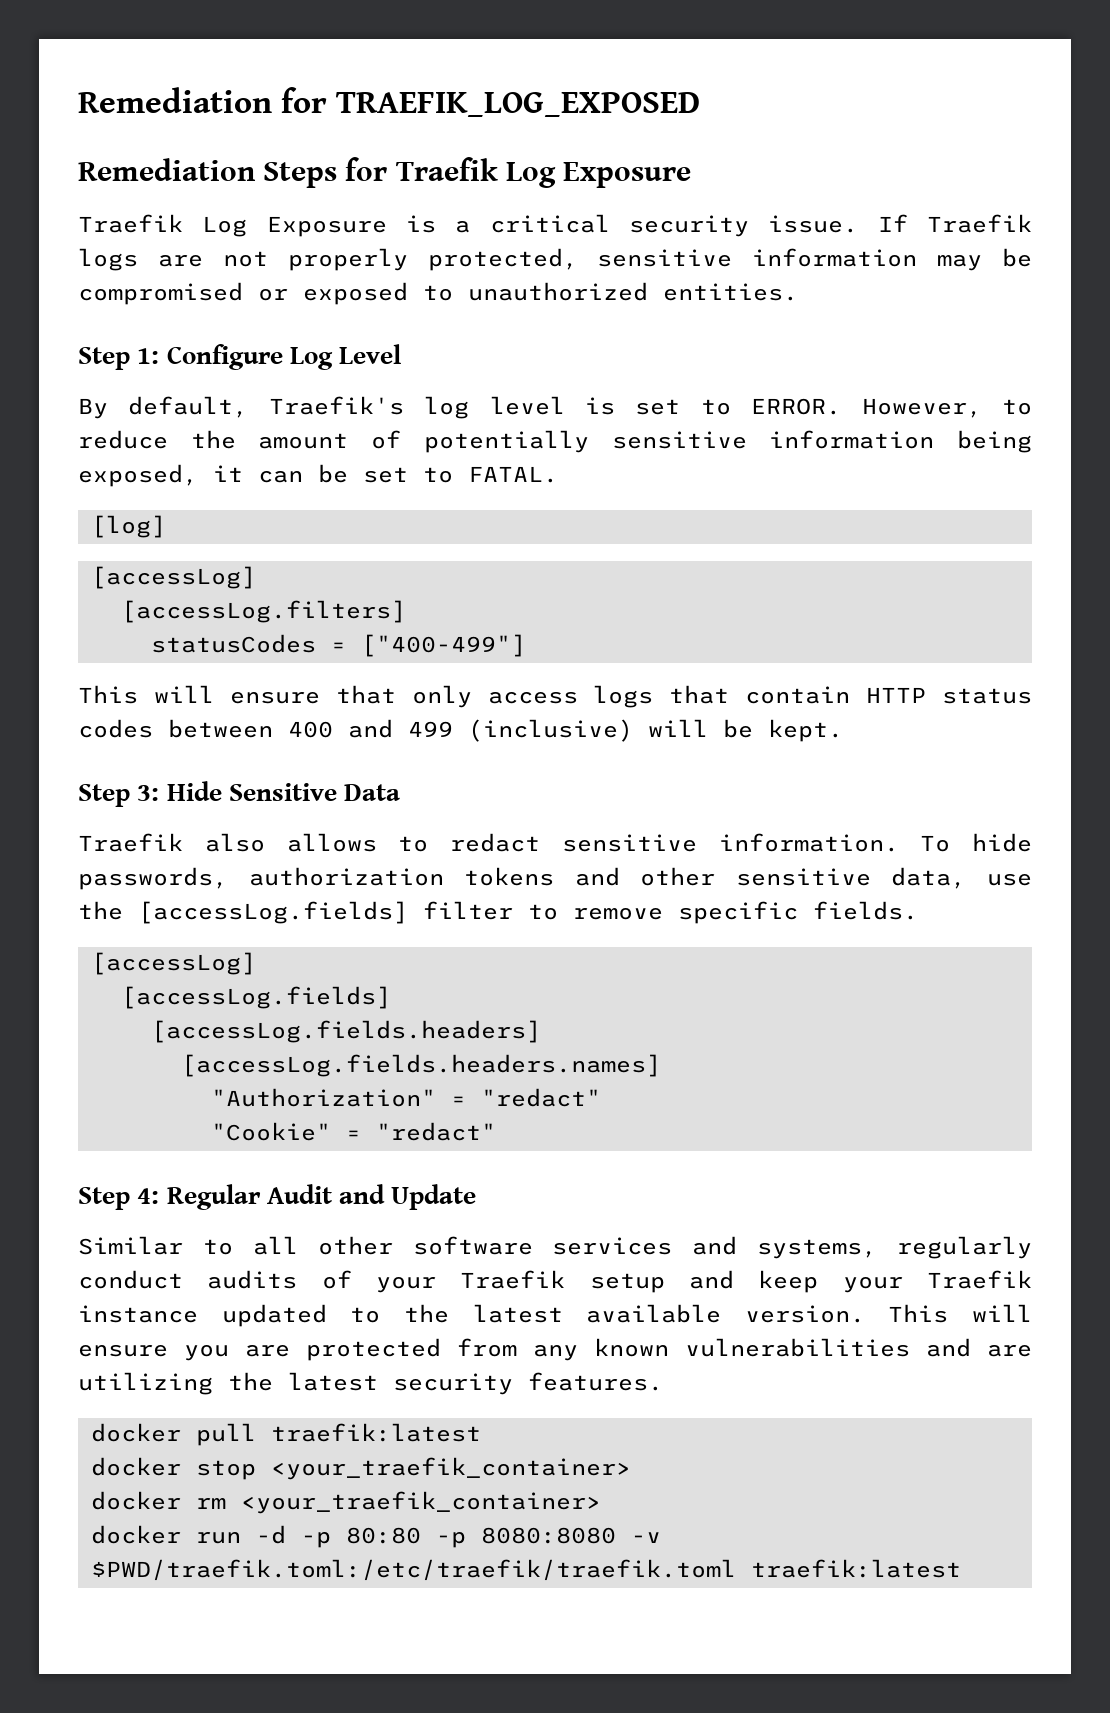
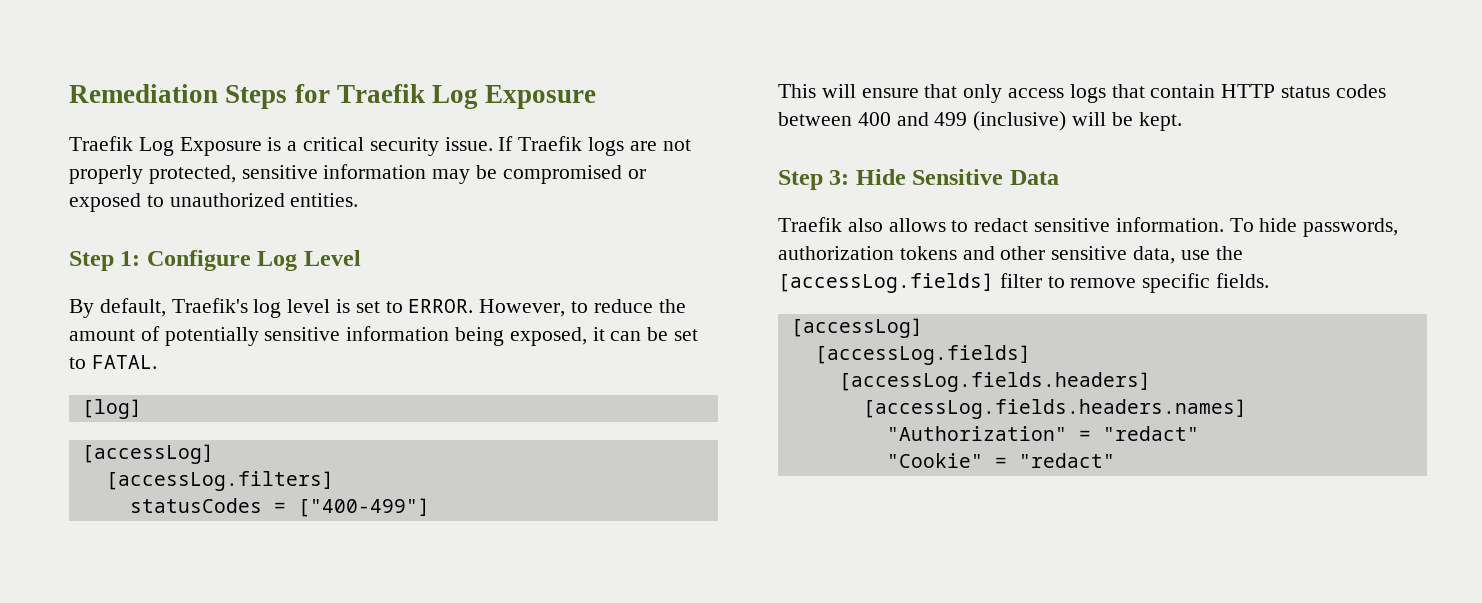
- Remediation for TRAEFIK_LOG_EXPOSED
- Step 4: Regular Audit and Update
- Similar to all other software services and systems, regularly conduct audits of your Traefik setup and keep your Traefik instance updated to the latest available version. This will ensure you are protected from any known vulnerabilities and are utilizing the latest security features.
- docker pull traefik:latest
- docker stop <your_traefik_container>
- docker rm <your_traefik_container>
- docker run -d -p 80:80 -p 8080:8080 -v $PWD/traefik.toml:/etc/traefik/traefik.toml traefik:latest

